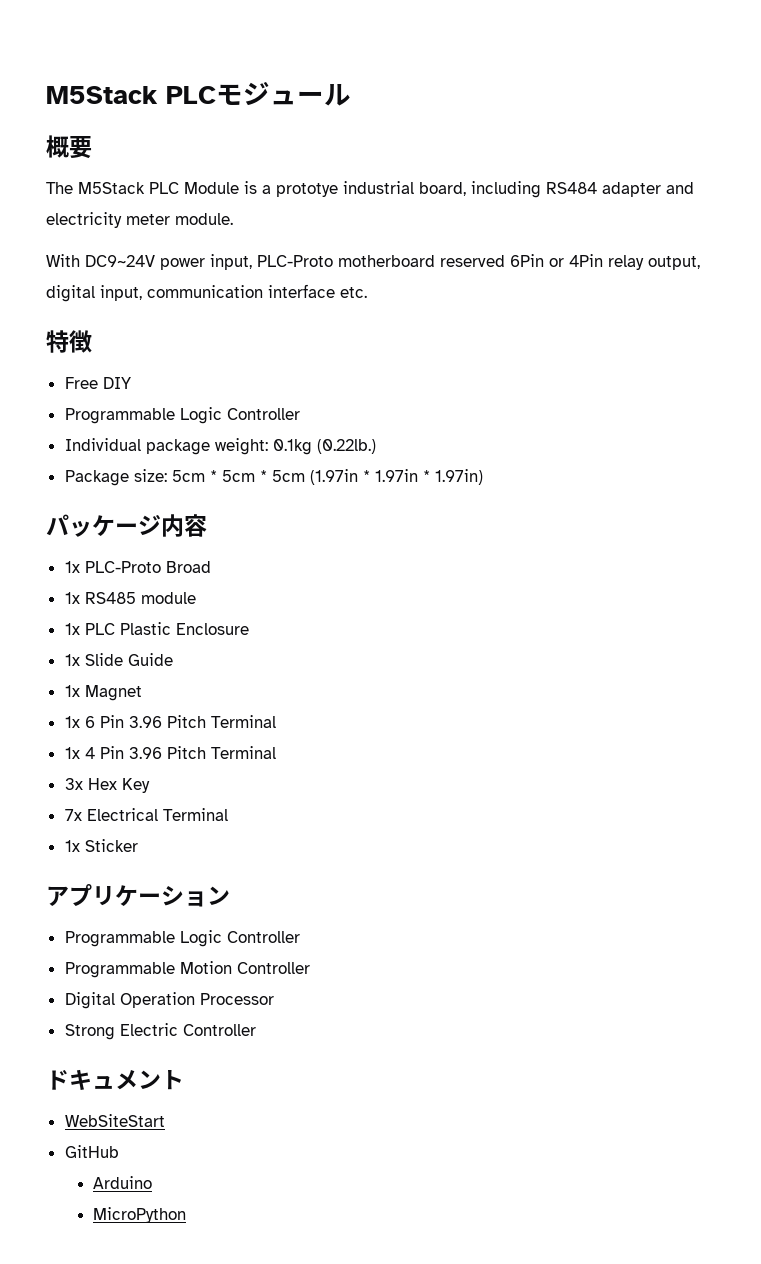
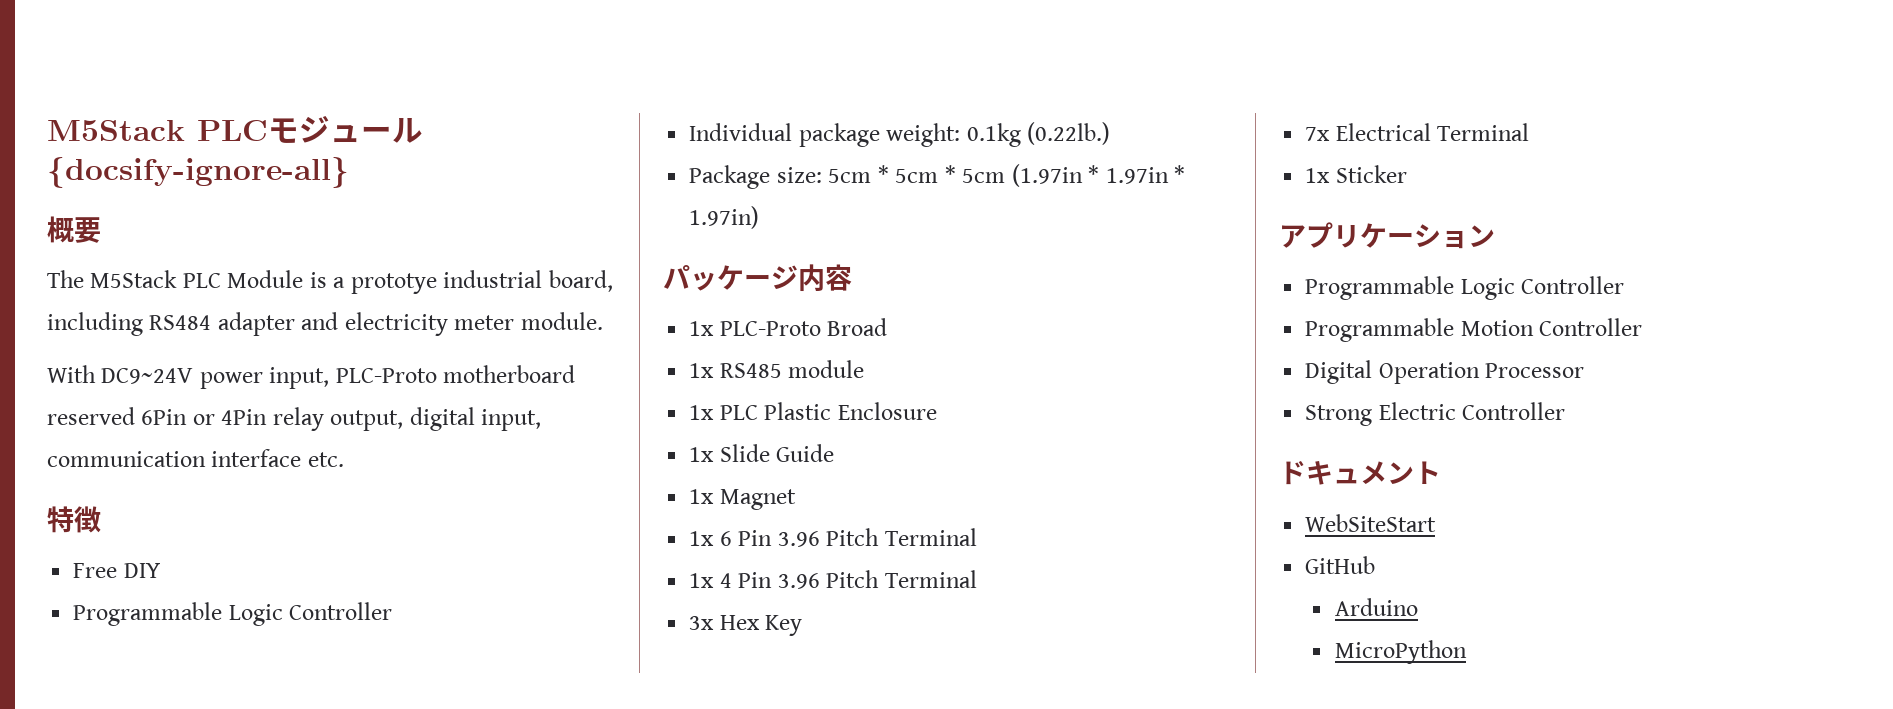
- M5Stack PLCモジュール
+ M5Stack PLCモジュール{docsify-ignore-all}

